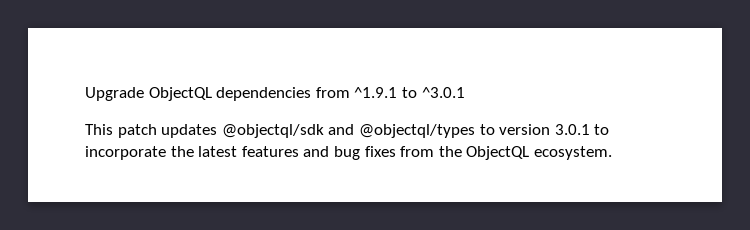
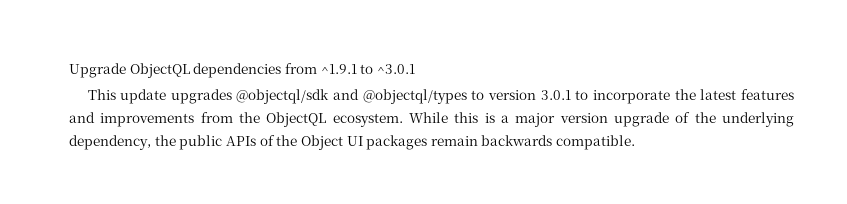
- This patch updates @objectql/sdk and @objectql/types to version 3.0.1 to incorporate the latest features and bug fixes from the ObjectQL ecosystem.
+ This update upgrades @objectql/sdk and @objectql/types to version 3.0.1 to incorporate the latest features and improvements from the ObjectQL ecosystem.
+ While this is a major version upgrade of the underlying dependency, the public APIs of the Object UI packages remain backwards compatible.

